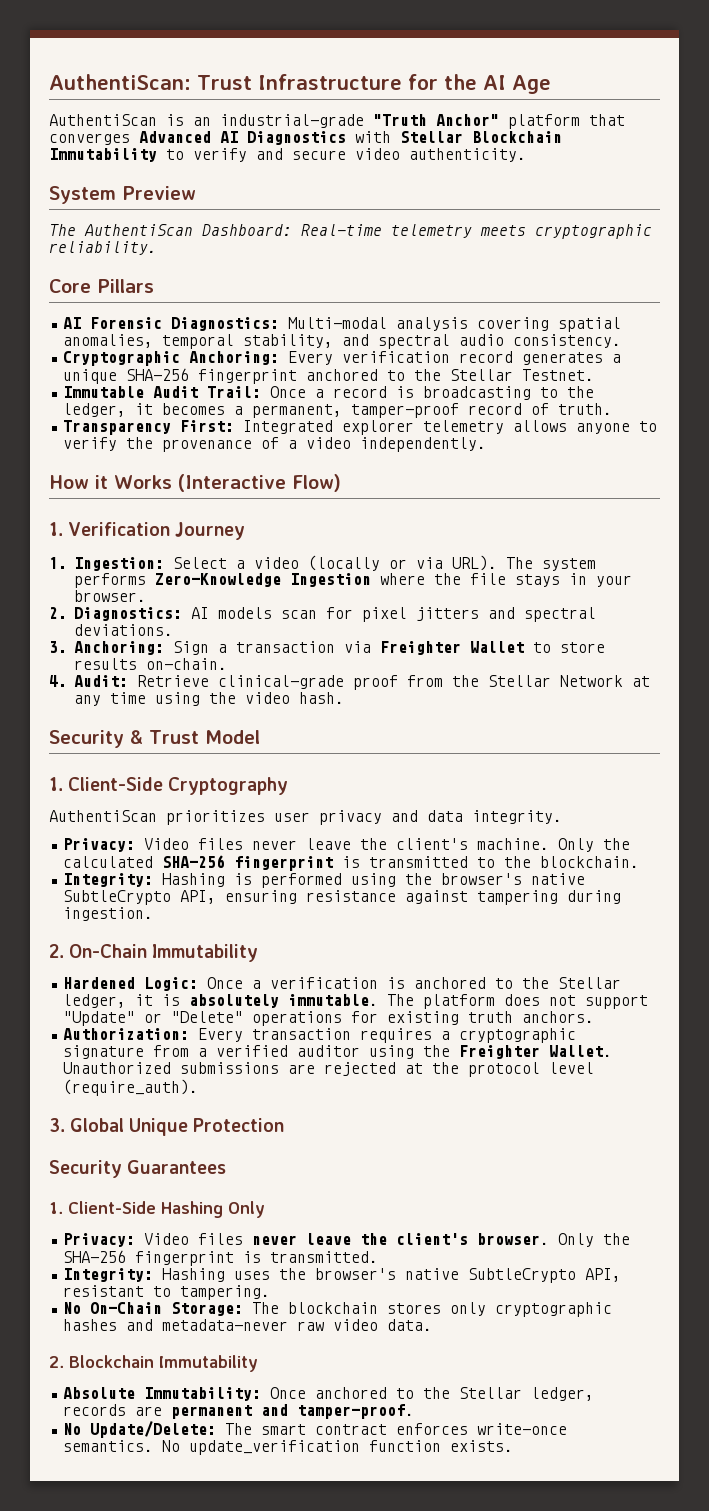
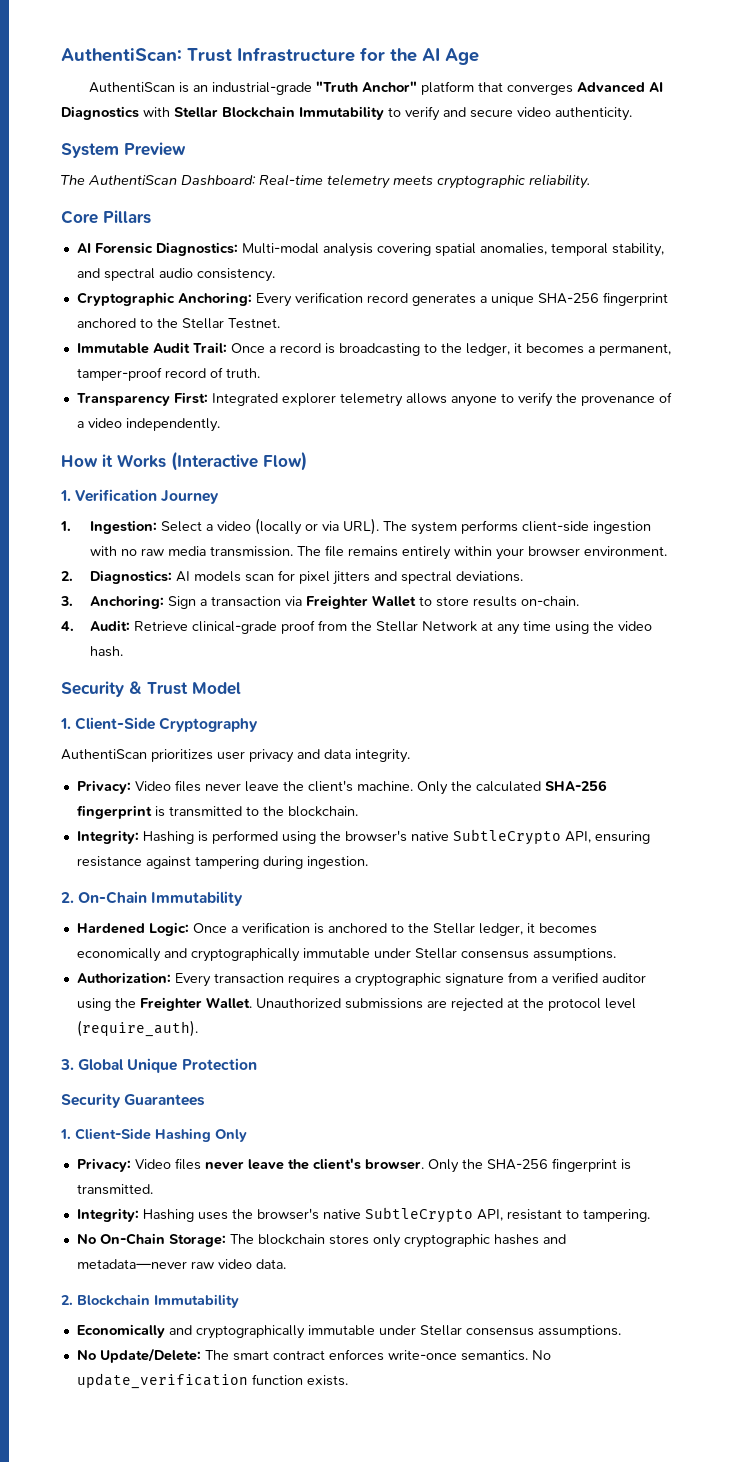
- The system performs Zero-Knowledge Ingestion where the file stays in your browser.
+ The system performs client-side ingestion with no raw media transmission. The file remains entirely within your browser environment.
- Hardened Logic: Once a verification is anchored to the Stellar ledger, it is absolutely immutable. The platform does not support "Update" or "Delete" operations for existing truth anchors.
+ Hardened Logic: Once a verification is anchored to the Stellar ledger, it becomes economically and cryptographically immutable under Stellar consensus assumptions.
- Absolute Immutability: Once anchored to the Stellar ledger, records are permanent and tamper-proof.
+ Economically and cryptographically immutable under Stellar consensus assumptions.

